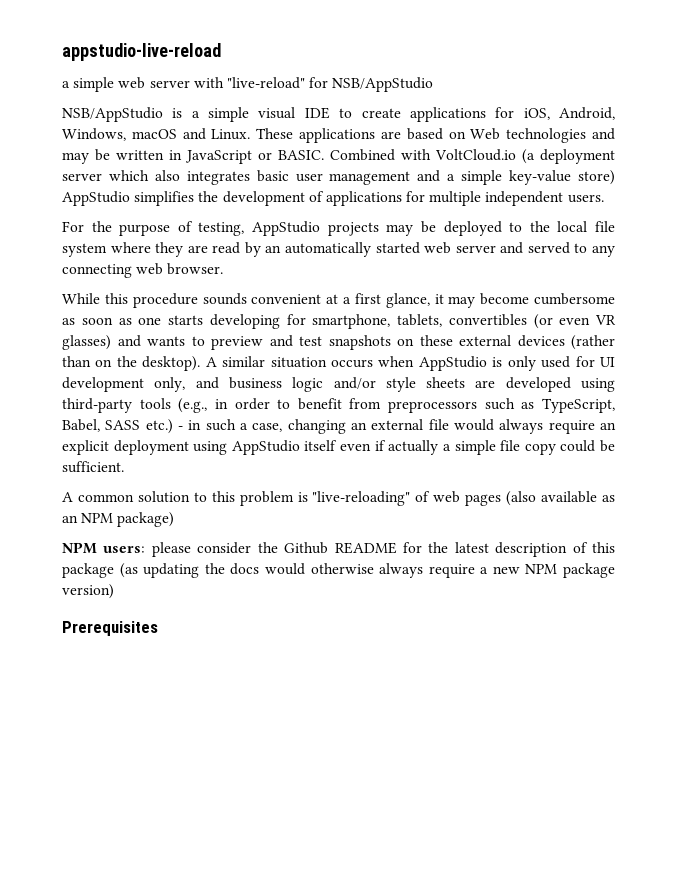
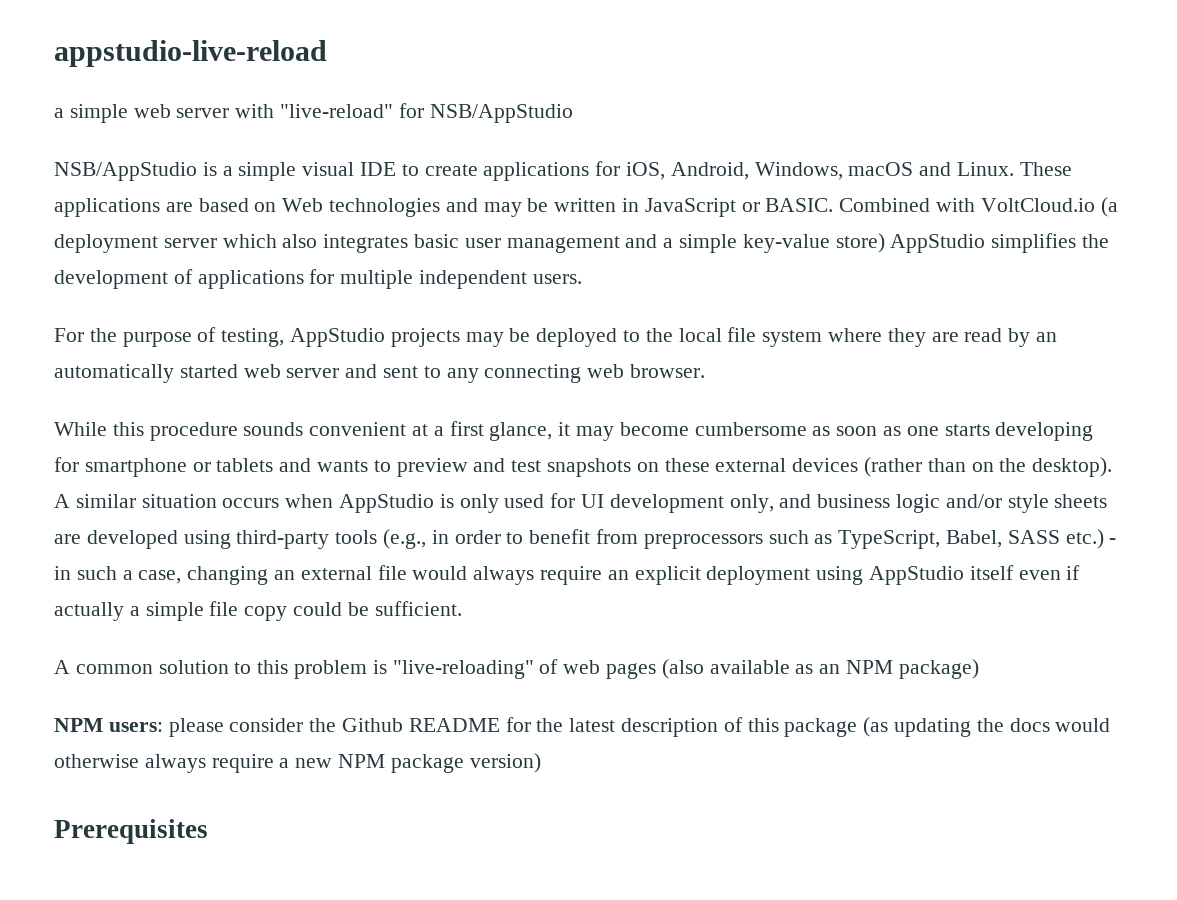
- For the purpose of testing, AppStudio projects may be deployed to the local file system where they are read by an automatically started web server and served to any connecting web browser.
+ For the purpose of testing, AppStudio projects may be deployed to the local file system where they are read by an automatically started web server and sent to any connecting web browser.
- While this procedure sounds convenient at a first glance, it may become cumbersome as soon as one starts developing for smartphone, tablets, convertibles (or even VR glasses) and wants to preview and test snapshots on these external devices (rather than on the desktop).
+ While this procedure sounds convenient at a first glance, it may become cumbersome as soon as one starts developing for smartphone or tablets and wants to preview and test snapshots on these external devices (rather than on the desktop).

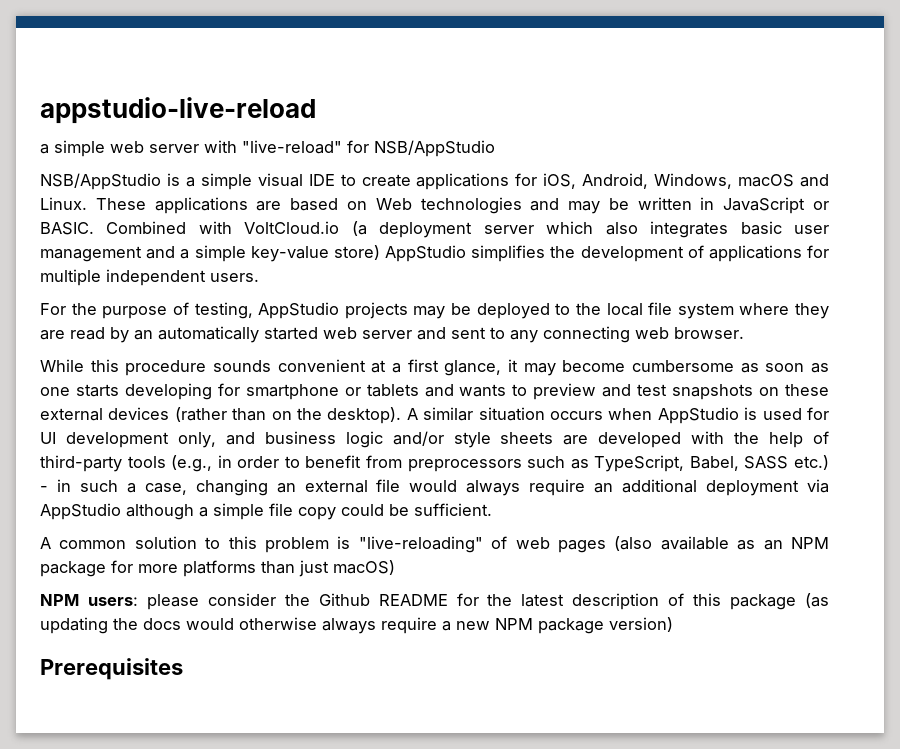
- A similar situation occurs when AppStudio is only used for UI development only, and business logic and/or style sheets are developed using third-party tools (e.g., in order to benefit from preprocessors such as TypeScript, Babel, SASS etc.) - in such a case, changing an external file would always require an explicit deployment using AppStudio itself even if actually a simple file copy could be sufficient.
+ A similar situation occurs when AppStudio is used for UI development only, and business logic and/or style sheets are developed with the help of third-party tools (e.g., in order to benefit from preprocessors such as TypeScript, Babel, SASS etc.) - in such a case, changing an external file would always require an additional deployment via AppStudio although a simple file copy could be sufficient.
- A common solution to this problem is "live-reloading" of web pages (also available as an NPM package)
+ A common solution to this problem is "live-reloading" of web pages (also available as an NPM package for more platforms than just macOS)

